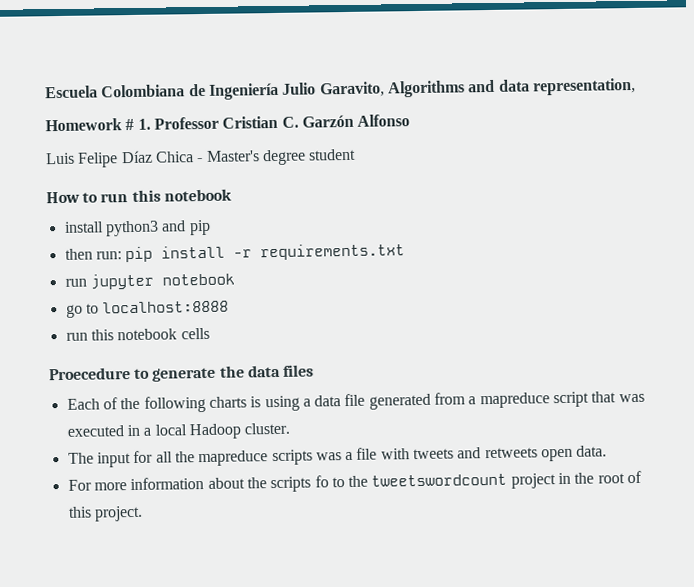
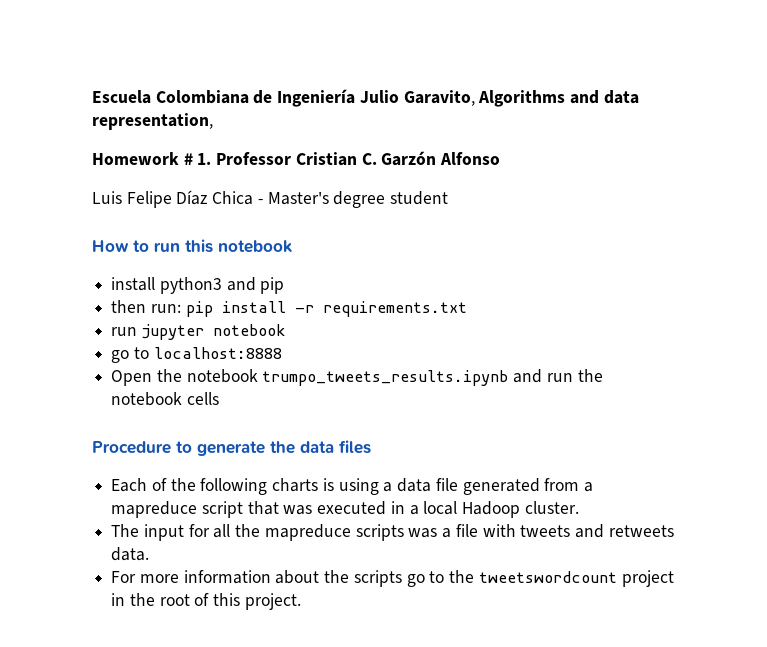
- run this notebook cells
+ Open the notebook trumpo_tweets_results.ipynb and run the notebook cells
- Proecedure to generate the data files
+ Procedure to generate the data files
- The input for all the mapreduce scripts was a file with tweets and retweets open data.
+ The input for all the mapreduce scripts was a file with tweets and retweets data.
- For more information about the scripts fo to the tweetswordcount project in the root of this project.
+ For more information about the scripts go to the tweetswordcount project in the root of this project.

